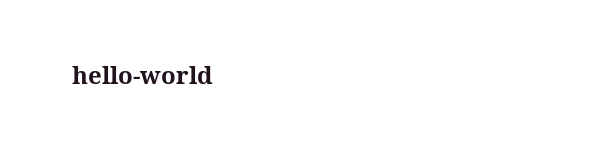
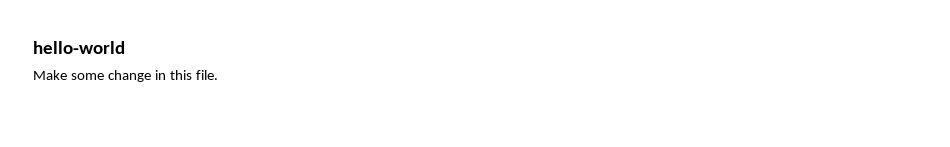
+ Make some change in this file.

